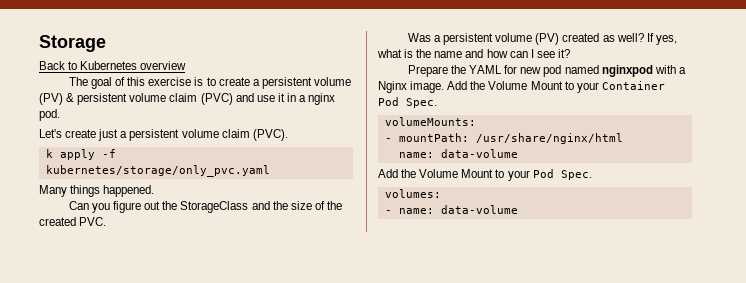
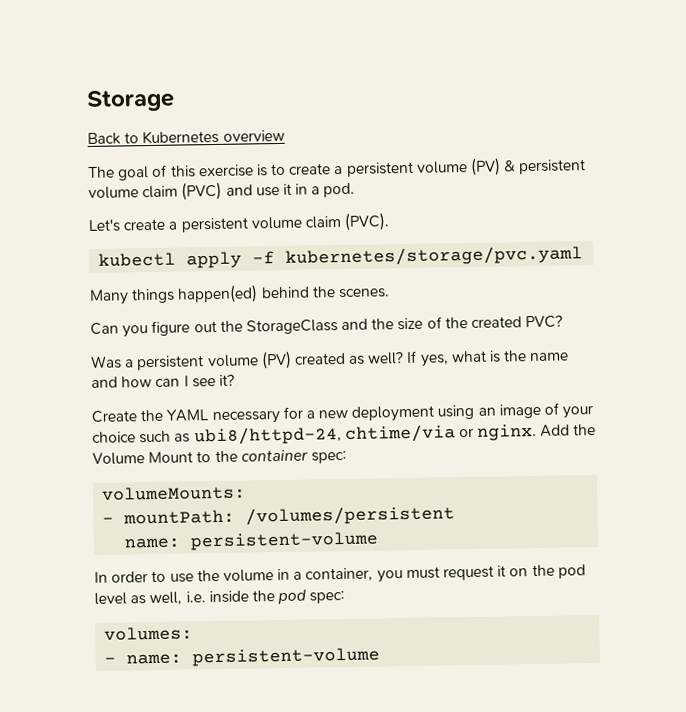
- The goal of this exercise is to create a persistent volume (PV) & persistent volume claim (PVC) and use it in a nginx pod.
+ The goal of this exercise is to create a persistent volume (PV) & persistent volume claim (PVC) and use it in a pod.
- Let's create just a persistent volume claim (PVC).
+ Let's create a persistent volume claim (PVC).
- k apply -f kubernetes/storage/only_pvc.yaml
+ kubectl apply -f kubernetes/storage/pvc.yaml
- Many things happened.
+ Many things happen(ed) behind the scenes.
- Can you figure out the StorageClass and the size of the created PVC.
+ Can you figure out the StorageClass and the size of the created PVC?
- Prepare the YAML for new pod named nginxpod with a Nginx image. Add the Volume Mount to your Container Pod Spec.
+ Create the YAML necessary for a new deployment using an image of your choice such as ubi8/httpd-24, chtime/via or nginx. Add the Volume Mount to the container spec:
- - mountPath: /usr/share/nginx/html
- name: data-volume
- Add the Volume Mount to your Pod Spec.
+ - mountPath: /volumes/persistent
+ name: persistent-volume
+ In order to use the volume in a container, you must request it on the pod level as well, i.e. inside the pod spec:
- - name: data-volume
+ - name: persistent-volume

